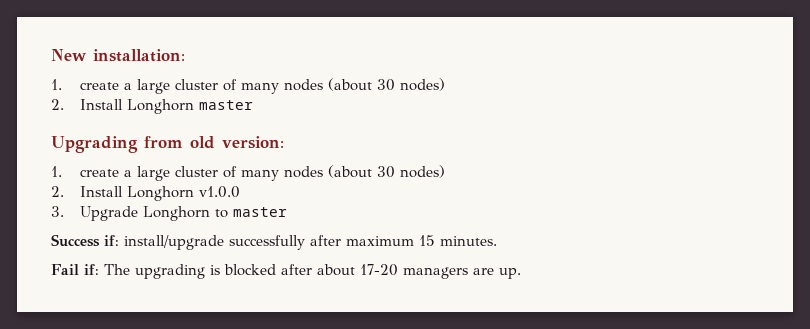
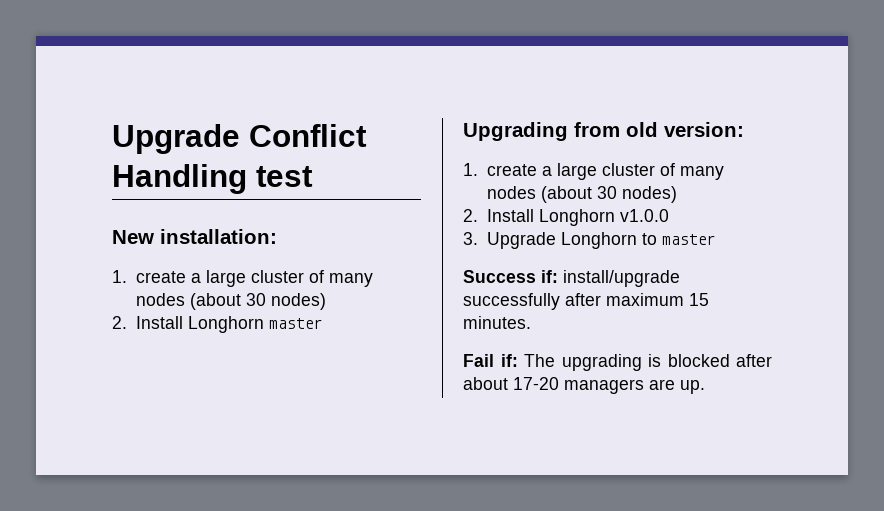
+ Upgrade Conflict Handling test

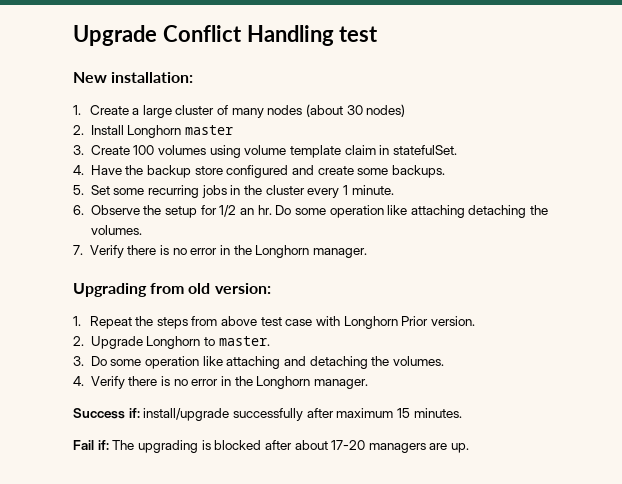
  New installation:
- 1. create a large cluster of many nodes (about 30 nodes)
+ 1. Create a large cluster of many nodes (about 30 nodes)
+ 3. Create 100 volumes using volume template claim in statefulSet.
+ 4. Have the backup store configured and create some backups.
+ 5. Set some recurring jobs in the cluster every 1 minute.
+ 6. Observe the setup for 1/2 an hr. Do some operation like attaching detaching the volumes.
+ 7. Verify there is no error in the Longhorn manager.
  Upgrading from old version:
- 1. create a large cluster of many nodes (about 30 nodes)
- 2. Install Longhorn v1.0.0
- 3. Upgrade Longhorn to master
+ 1. Repeat the steps from above test case with Longhorn Prior version.
+ 2. Upgrade Longhorn to master.
+ 3. Do some operation like attaching and detaching the volumes.
+ 4. Verify there is no error in the Longhorn manager.

